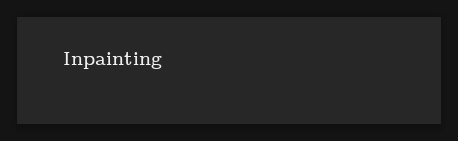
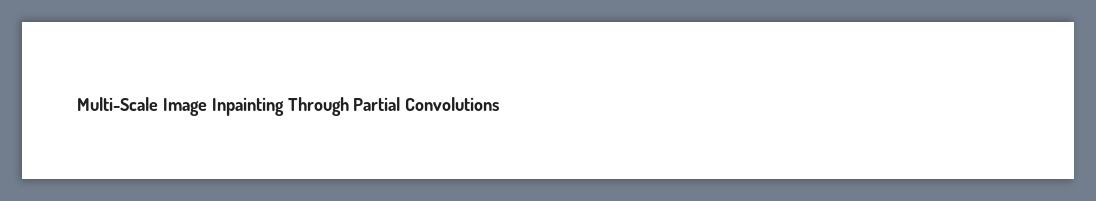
- Inpainting
+ Multi-Scale Image Inpainting Through Partial Convolutions

